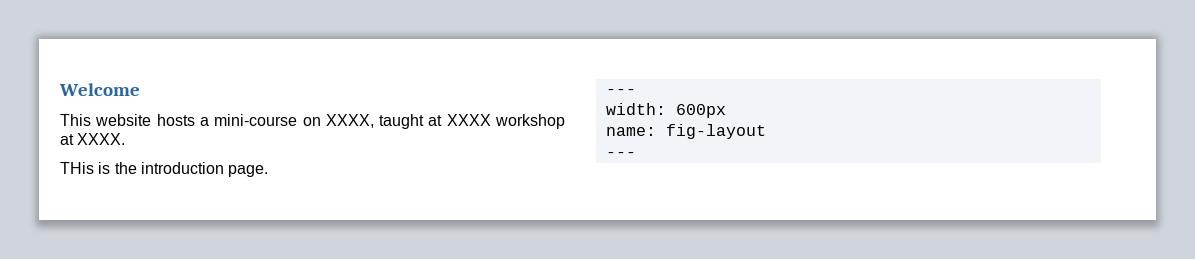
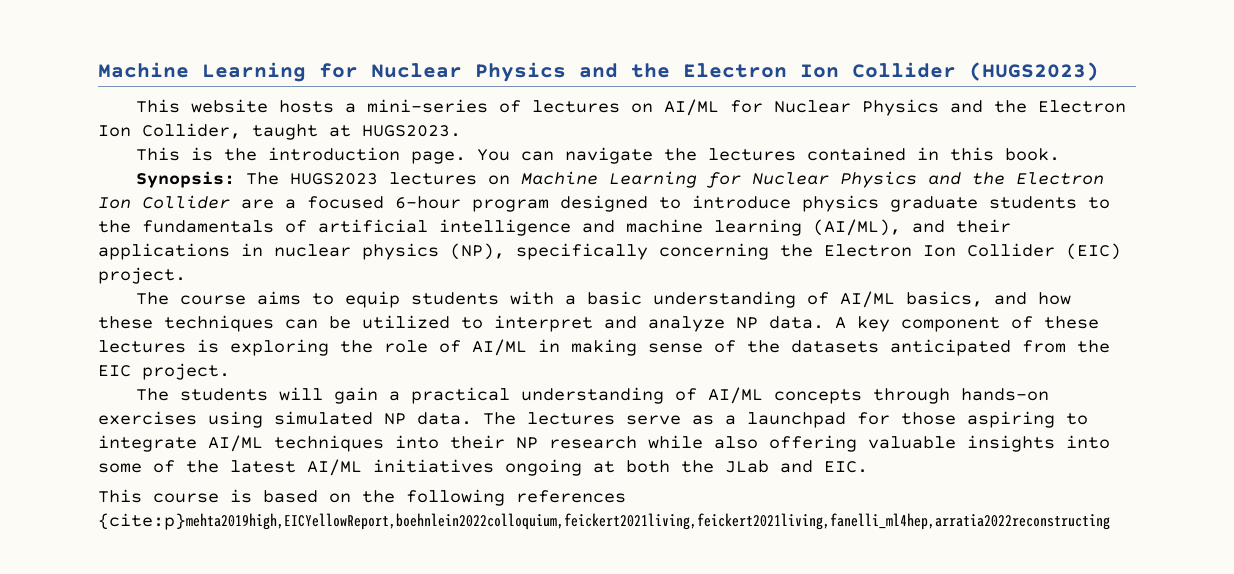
- Welcome
- This website hosts a mini-course on XXXX, taught at XXXX workshop at XXXX.
- THis is the introduction page.
- ---
- width: 600px
- name: fig-layout
- ---
+ Machine Learning for Nuclear Physics and the Electron Ion Collider (HUGS2023)
+ This website hosts a mini-series of lectures on AI/ML for Nuclear Physics and the Electron Ion Collider, taught at HUGS2023.
+ This is the introduction page. You can navigate the lectures contained in this book.
+ Synopsis: The HUGS2023 lectures on Machine Learning for Nuclear Physics and the Electron Ion Collider are a focused 6-hour program designed to introduce physics graduate students to the fundamentals of artificial intelligence and machine learning (AI/ML), and their applications in nuclear physics (NP), specifically concerning the Electron Ion Collider (EIC) project.
+ The course aims to equip students with a basic understanding of AI/ML basics, and how these techniques can be utilized to interpret and analyze NP data. A key component of these lectures is exploring the role of AI/ML in making sense of the datasets anticipated from the EIC project.
+ The students will gain a practical understanding of AI/ML concepts through hands-on exercises using simulated NP data. The lectures serve as a launchpad for those aspiring to integrate AI/ML techniques into their NP research while also offering valuable insights into some of the latest AI/ML initiatives ongoing at both the JLab and EIC.
+ This course is based on the following references {cite:p}mehta2019high,EICYellowReport,boehnlein2022colloquium,feickert2021living,feickert2021living,fanelli_ml4hep,arratia2022reconstructing

